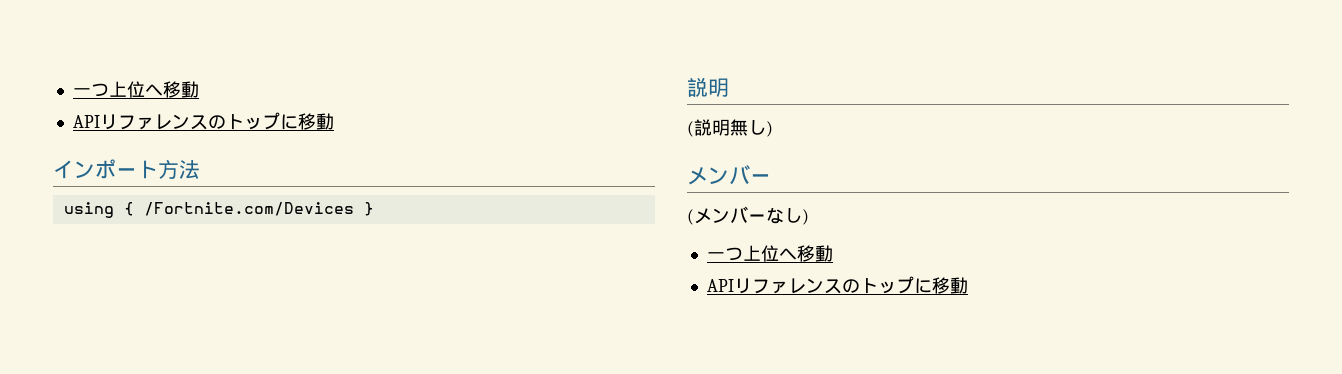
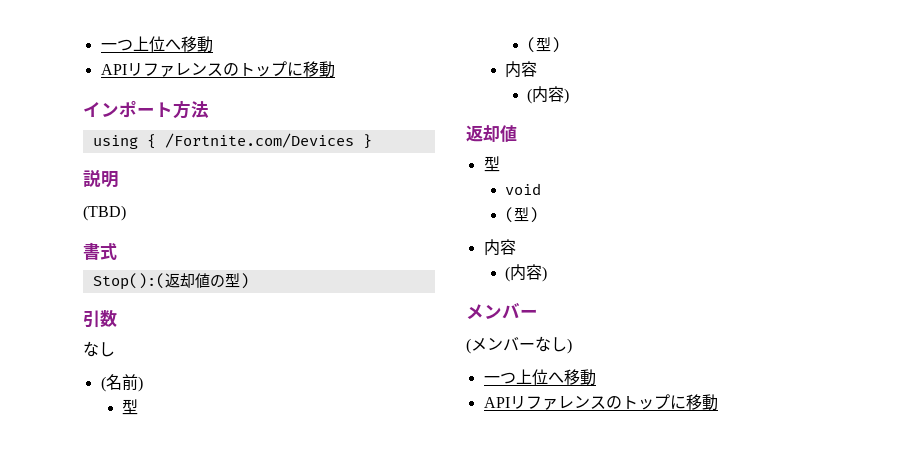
- (説明無し)
+ (TBD)
+ 書式
+ Stop():(返却値の型)
+ 引数
+ なし
+ (名前)
+ 型
+ (型)
+ 内容
+ (内容)
+ 返却値
+ 型
+ void
+ (型)
+ 内容
+ (内容)

